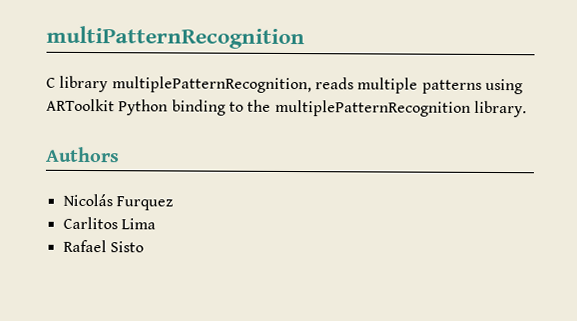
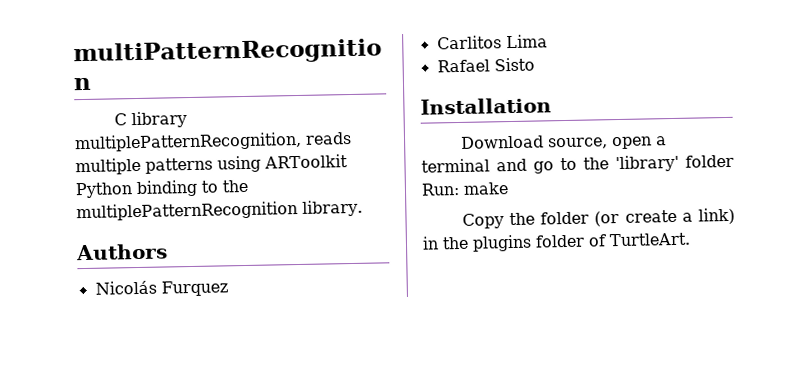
+ Installation
+ Download source, open a terminal and go to the 'library' folder Run: make
+ Copy the folder (or create a link) in the plugins folder of TurtleArt.

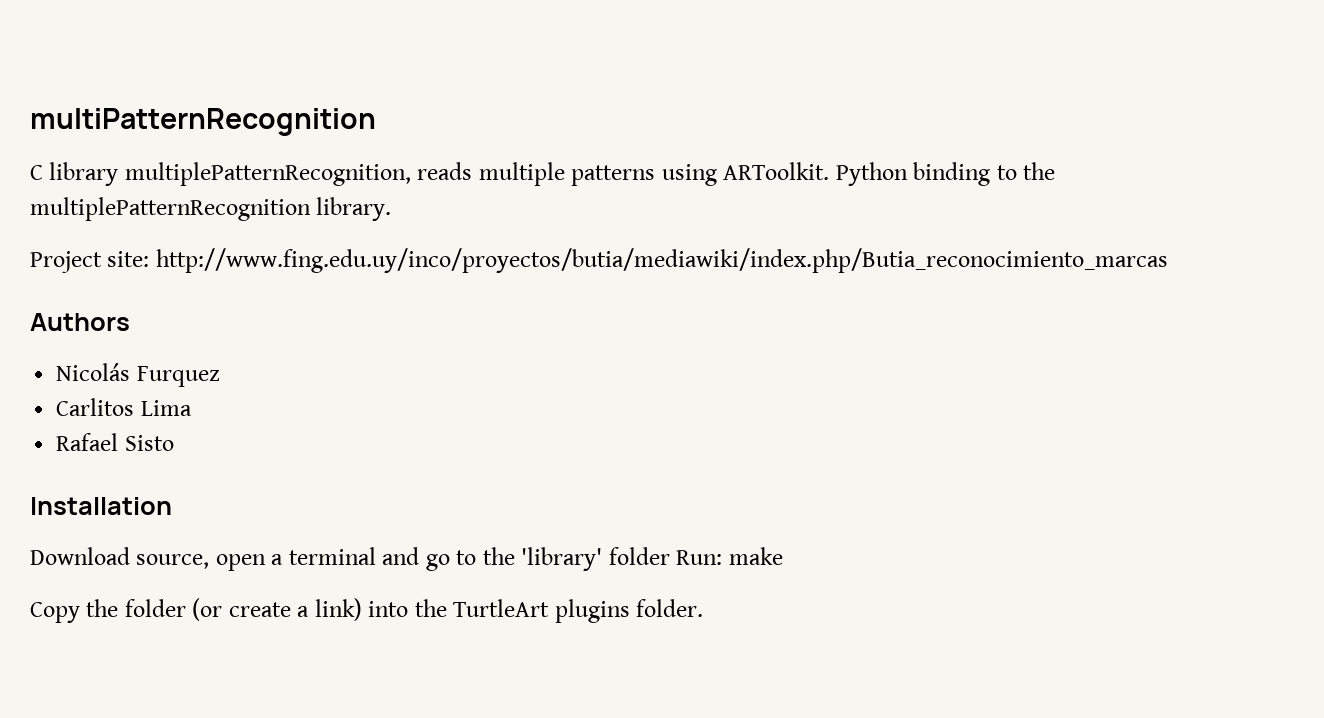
- C library multiplePatternRecognition, reads multiple patterns using ARToolkit Python binding to the multiplePatternRecognition library.
+ C library multiplePatternRecognition, reads multiple patterns using ARToolkit. Python binding to the multiplePatternRecognition library.
+ Project site: http://www.fing.edu.uy/inco/proyectos/butia/mediawiki/index.php/Butia_reconocimiento_marcas
- Copy the folder (or create a link) in the plugins folder of TurtleArt.
+ Copy the folder (or create a link) into the TurtleArt plugins folder.

